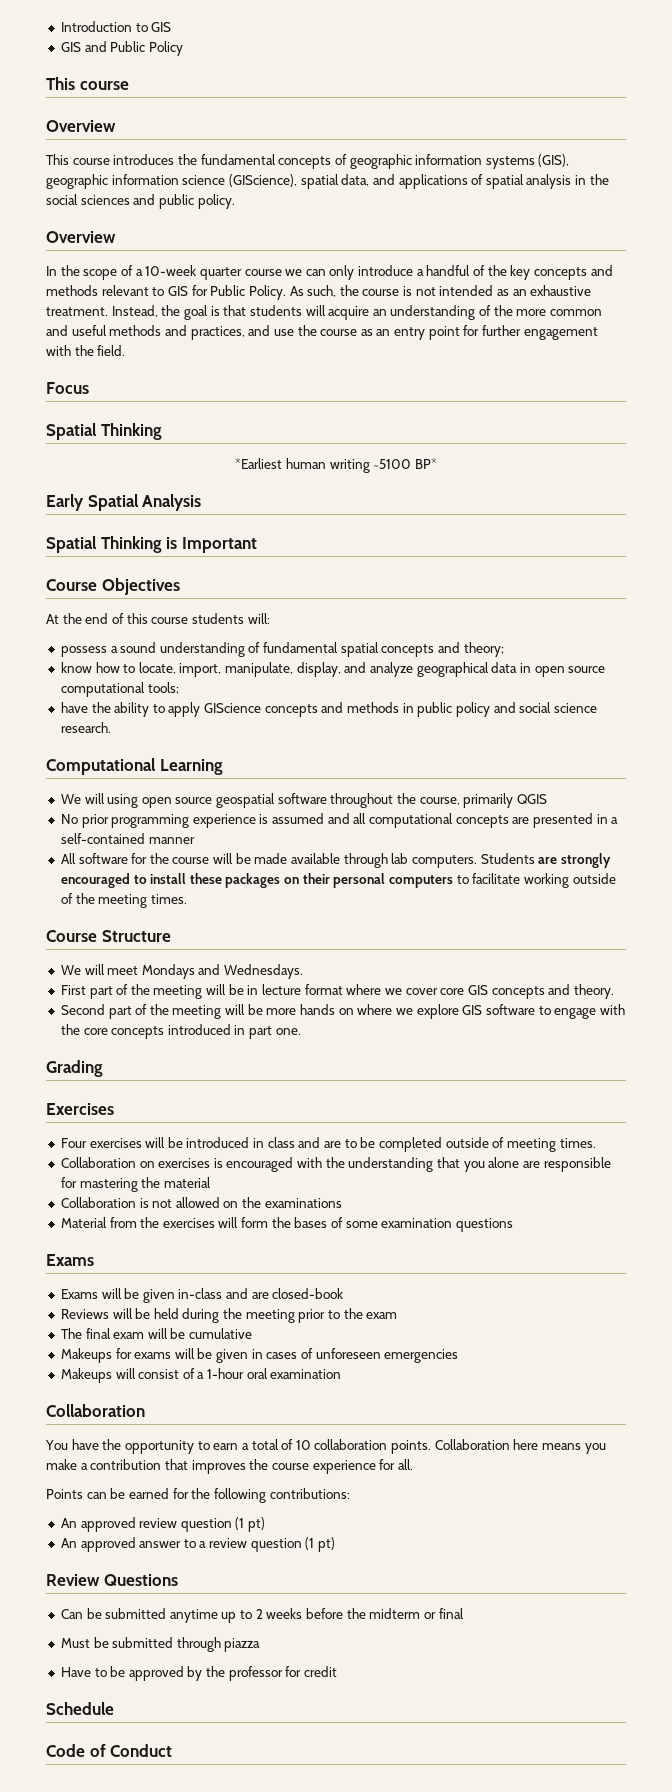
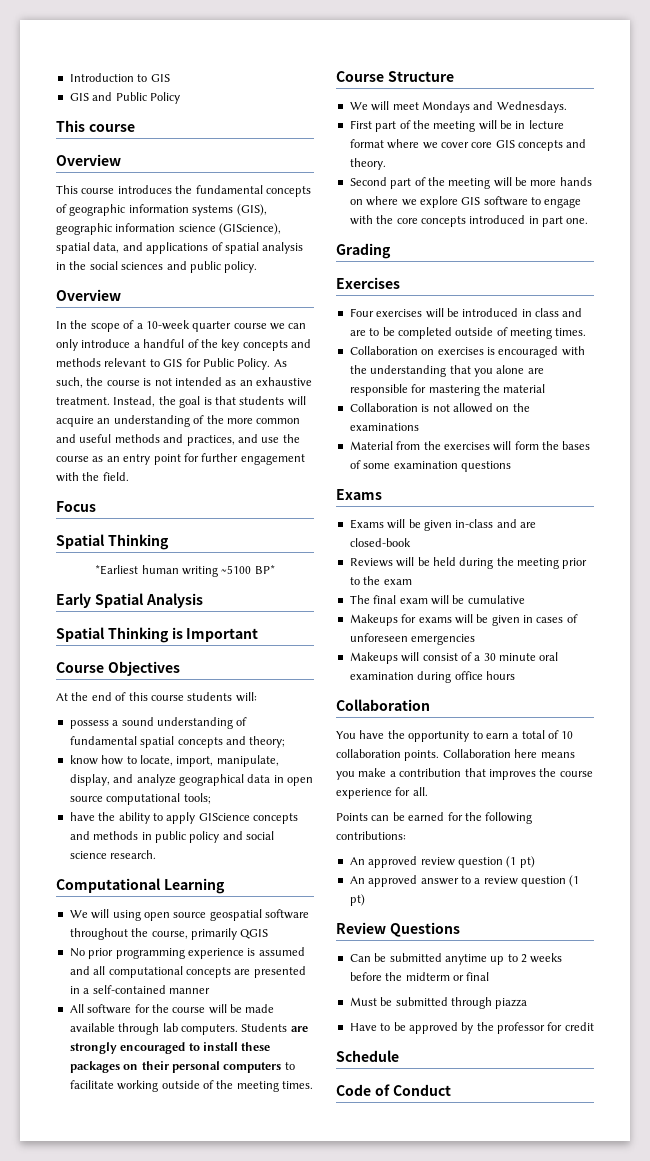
- Makeups will consist of a 1-hour oral examination
+ Makeups will consist of a 30 minute oral examination during office hours

